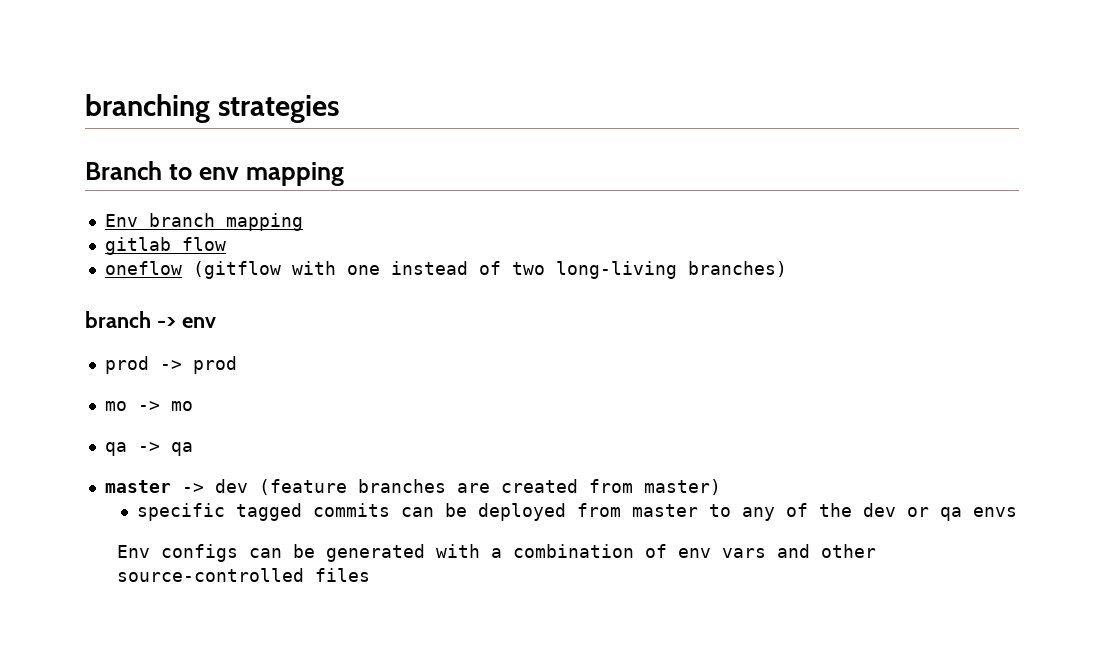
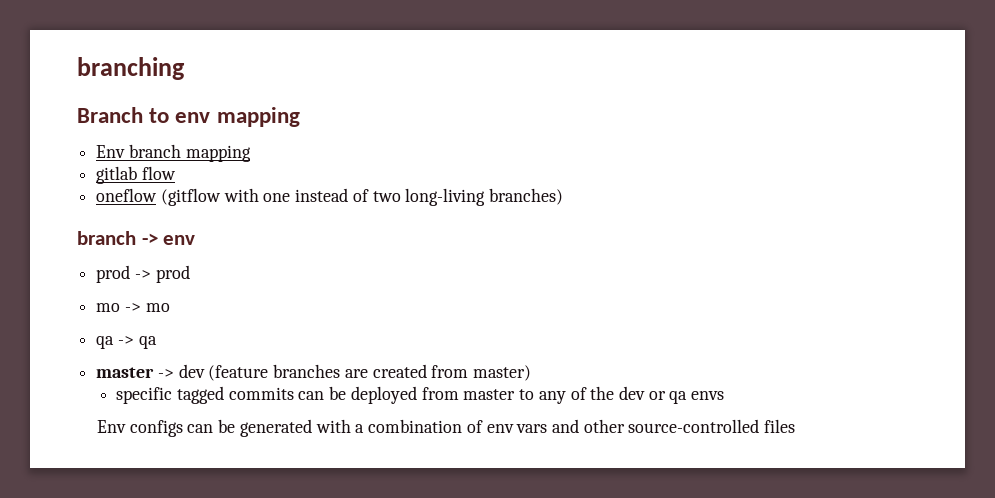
- branching strategies
+ branching

